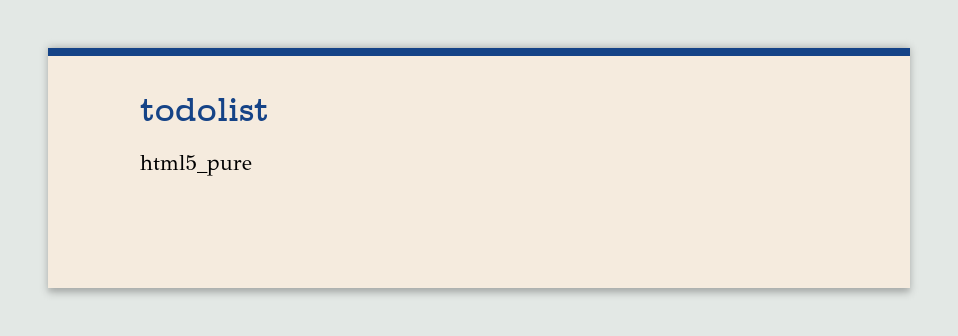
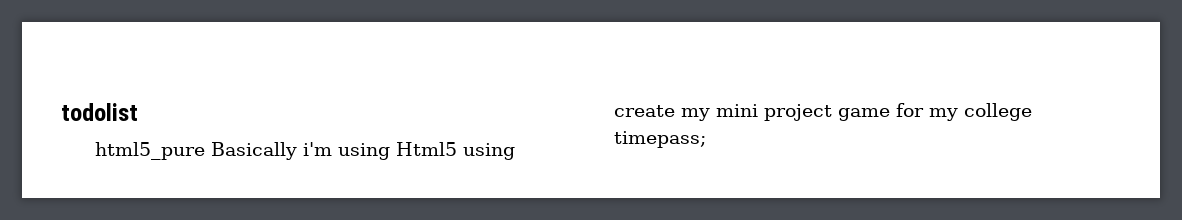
- html5_pure
+ html5_pure Basically i'm using Html5 using create my mini project game for my college timepass;

